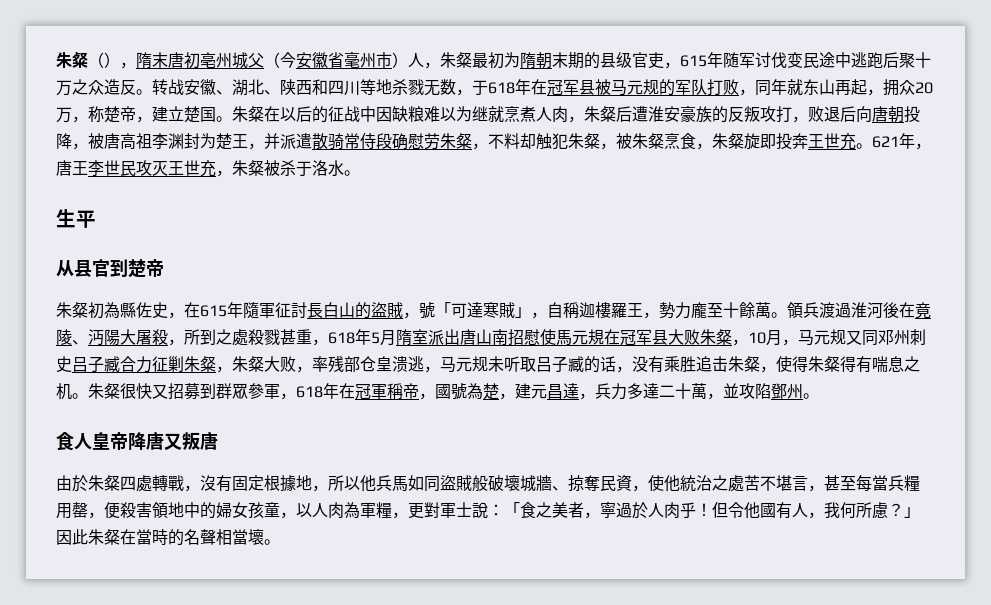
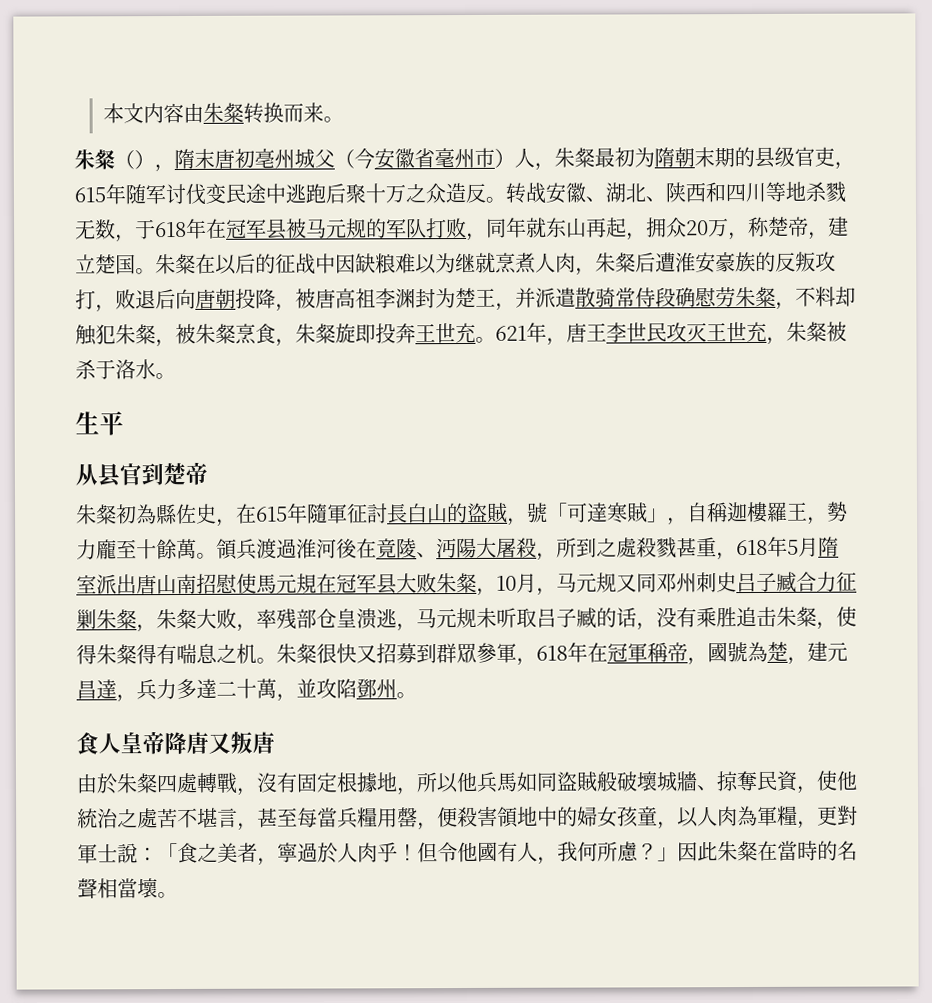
+ 本文内容由朱粲转换而来。

